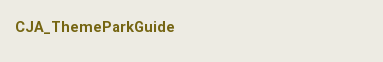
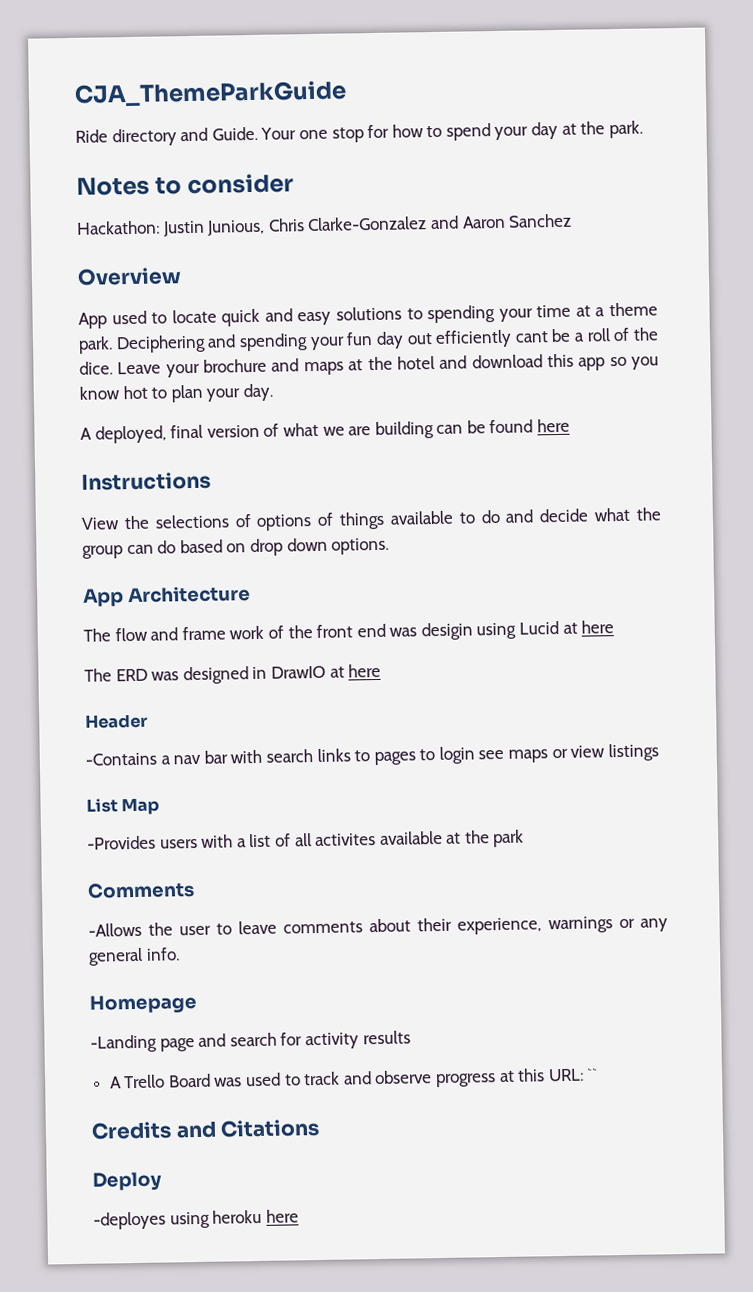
+ Ride directory and Guide. Your one stop for how to spend your day at the park.
+ Notes to consider
+ Hackathon: Justin Junious, Chris Clarke-Gonzalez and Aaron Sanchez
+ Overview
+ App used to locate quick and easy solutions to spending your time at a theme park. Deciphering and spending your fun day out efficiently cant be a roll of the dice. Leave your brochure and maps at the hotel and download this app so you know hot to plan your day.
+ A deployed, final version of what we are building can be found here
+ Instructions
+ View the selections of options of things available to do and decide what the group can do based on drop down options.
+ App Architecture
+ The flow and frame work of the front end was desigin using Lucid at here
+ The ERD was designed in DrawIO at here
+ Header
+ -Contains a nav bar with search links to pages to login see maps or view listings
+ List Map
+ -Provides users with a list of all activites available at the park
+ Comments
+ -Allows the user to leave comments about their experience, warnings or any general info.
+ Homepage
+ -Landing page and search for activity results
+ A Trello Board was used to track and observe progress at this URL: ``
+ Credits and Citations
+ Deploy
+ -deployes using heroku here

